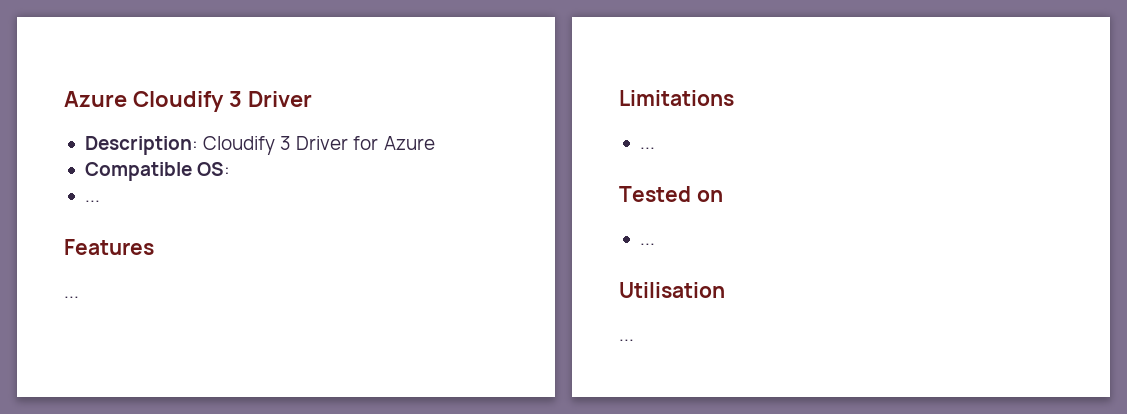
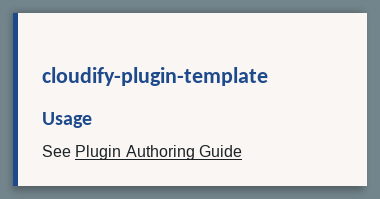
- Azure Cloudify 3 Driver
- Description: Cloudify 3 Driver for Azure
- Compatible OS:
- ...
- Features
- ...
- Limitations
- ...
- Tested on
- ...
- Utilisation
- ...
+ cloudify-plugin-template
+ Usage
+ See Plugin Authoring Guide

